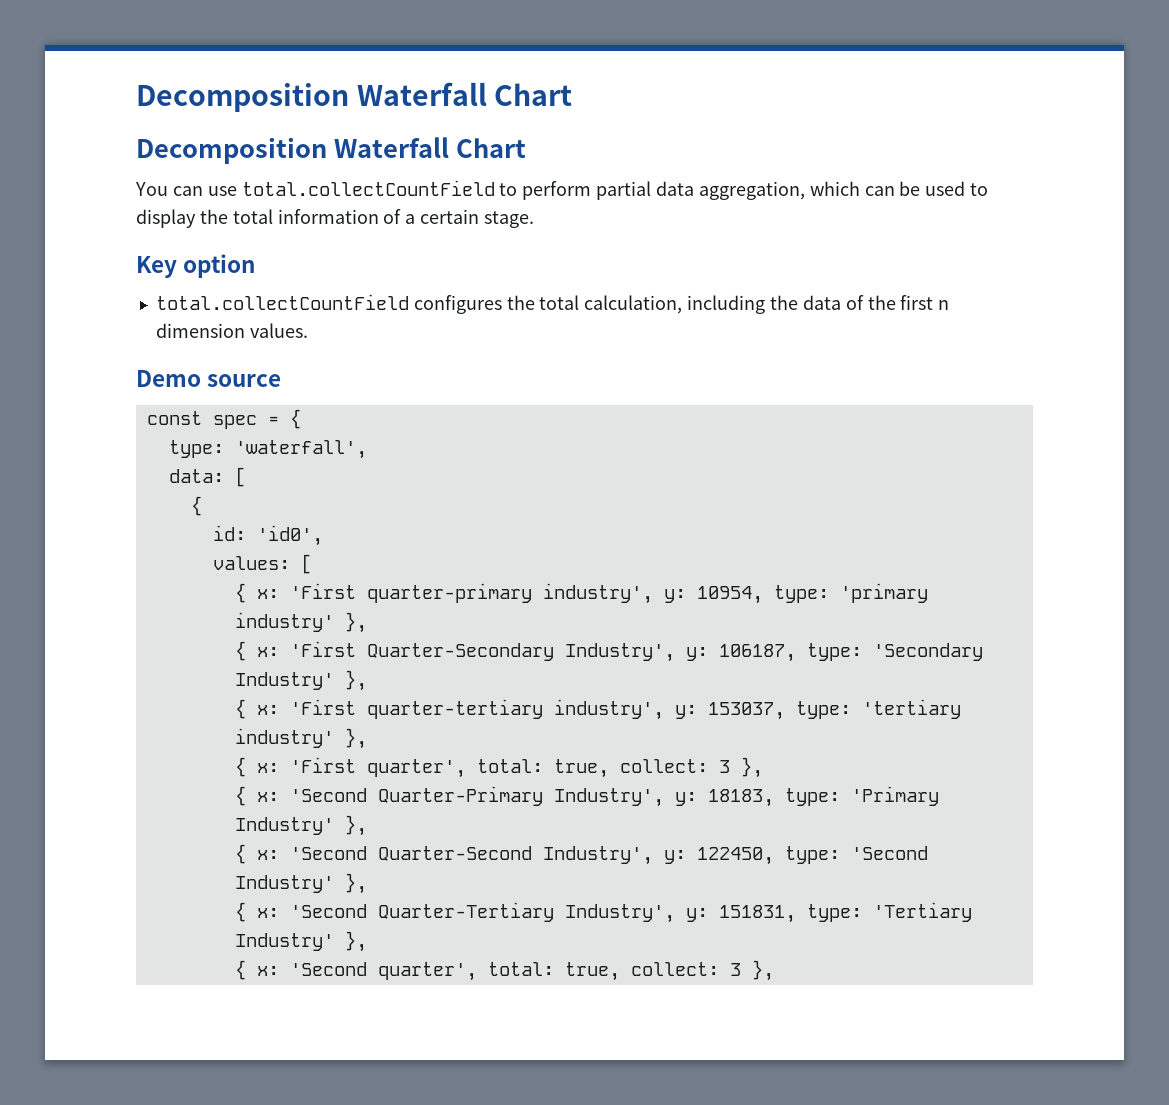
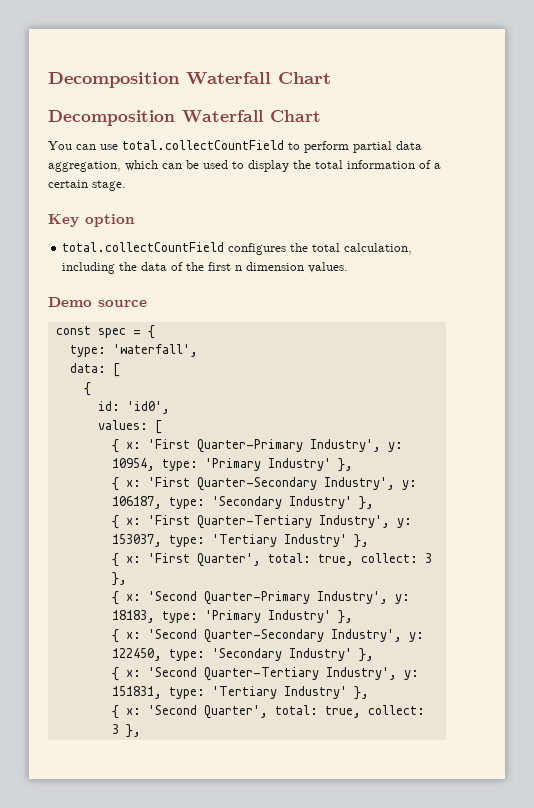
- { x: 'First quarter-primary industry', y: 10954, type: 'primary industry' },
+ { x: 'First Quarter-Primary Industry', y: 10954, type: 'Primary Industry' },
- { x: 'First quarter-tertiary industry', y: 153037, type: 'tertiary industry' },
- { x: 'First quarter', total: true, collect: 3 },
+ { x: 'First Quarter-Tertiary Industry', y: 153037, type: 'Tertiary Industry' },
+ { x: 'First Quarter', total: true, collect: 3 },
- { x: 'Second Quarter-Second Industry', y: 122450, type: 'Second Industry' },
+ { x: 'Second Quarter-Secondary Industry', y: 122450, type: 'Secondary Industry' },
- { x: 'Second quarter', total: true, collect: 3 },
+ { x: 'Second Quarter', total: true, collect: 3 },

